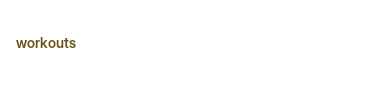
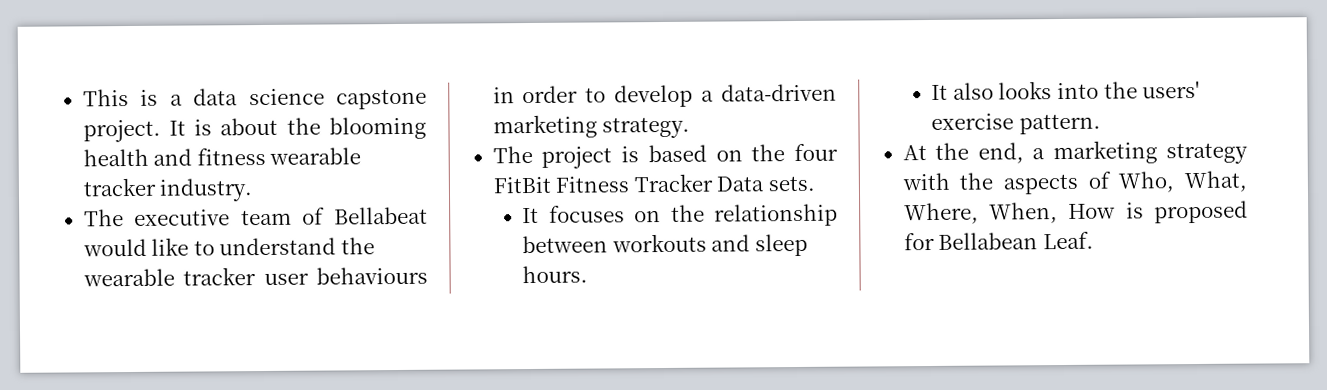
- workouts
+ This is a data science capstone project. It is about the blooming health and fitness wearable tracker industry.
+ The executive team of Bellabeat would like to understand the wearable tracker user behaviours in order to develop a data-driven marketing strategy.
+ The project is based on the four FitBit Fitness Tracker Data sets.
+ It focuses on the relationship between workouts and sleep hours.
+ It also looks into the users' exercise pattern.
+ At the end, a marketing strategy with the aspects of Who, What, Where, When, How is proposed for Bellabean Leaf.

